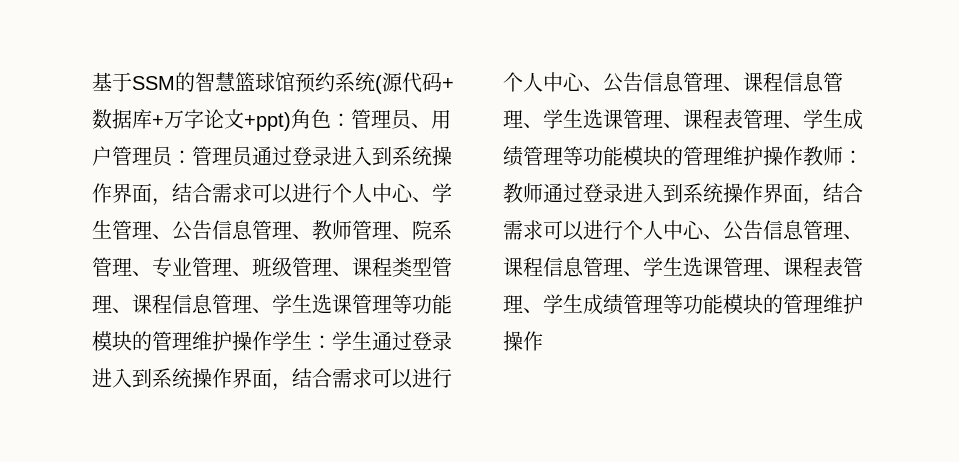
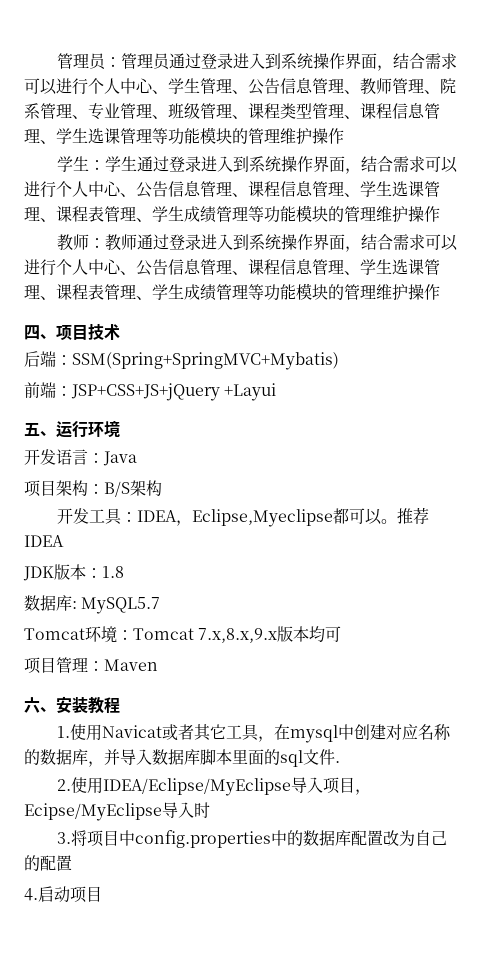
- 基于SSM的智慧篮球馆预约系统(源代码+数据库+万字论文+ppt)角色：管理员、用户管理员：
+ 管理员：
- 管理员通过登录进入到系统操作界面，结合需求可以进行个人中心、学生管理、公告信息管理、教师管理、院系管理、专业管理、班级管理、课程类型管理、课程信息管理、学生选课管理等功能模块的管理维护操作学生：
+ 管理员通过登录进入到系统操作界面，结合需求可以进行个人中心、学生管理、公告信息管理、教师管理、院系管理、专业管理、班级管理、课程类型管理、课程信息管理、学生选课管理等功能模块的管理维护操作
+ 学生：
- 学生通过登录进入到系统操作界面，结合需求可以进行个人中心、公告信息管理、课程信息管理、学生选课管理、课程表管理、学生成绩管理等功能模块的管理维护操作教师：
+ 学生通过登录进入到系统操作界面，结合需求可以进行个人中心、公告信息管理、课程信息管理、学生选课管理、课程表管理、学生成绩管理等功能模块的管理维护操作
+ 教师：
+ 四、项目技术
+ 后端：SSM(Spring+SpringMVC+Mybatis)
+ 前端：JSP+CSS+JS+jQuery +Layui
+ 五、运行环境
+ 开发语言：Java
+ 项目架构：B/S架构
+ 开发工具：IDEA，Eclipse,Myeclipse都可以。推荐IDEA
+ JDK版本：1.8
+ 数据库: MySQL5.7
+ Tomcat环境：Tomcat 7.x,8.x,9.x版本均可
+ 项目管理：Maven
+ 六、安装教程
+ 1.使用Navicat或者其它工具，在mysql中创建对应名称的数据库，并导入数据库脚本里面的sql文件.
+ 2.使用IDEA/Eclipse/MyEclipse导入项目，Ecipse/MyEclipse导入时
+ 3.将项目中config.properties中的数据库配置改为自己的配置
+ 4.启动项目

